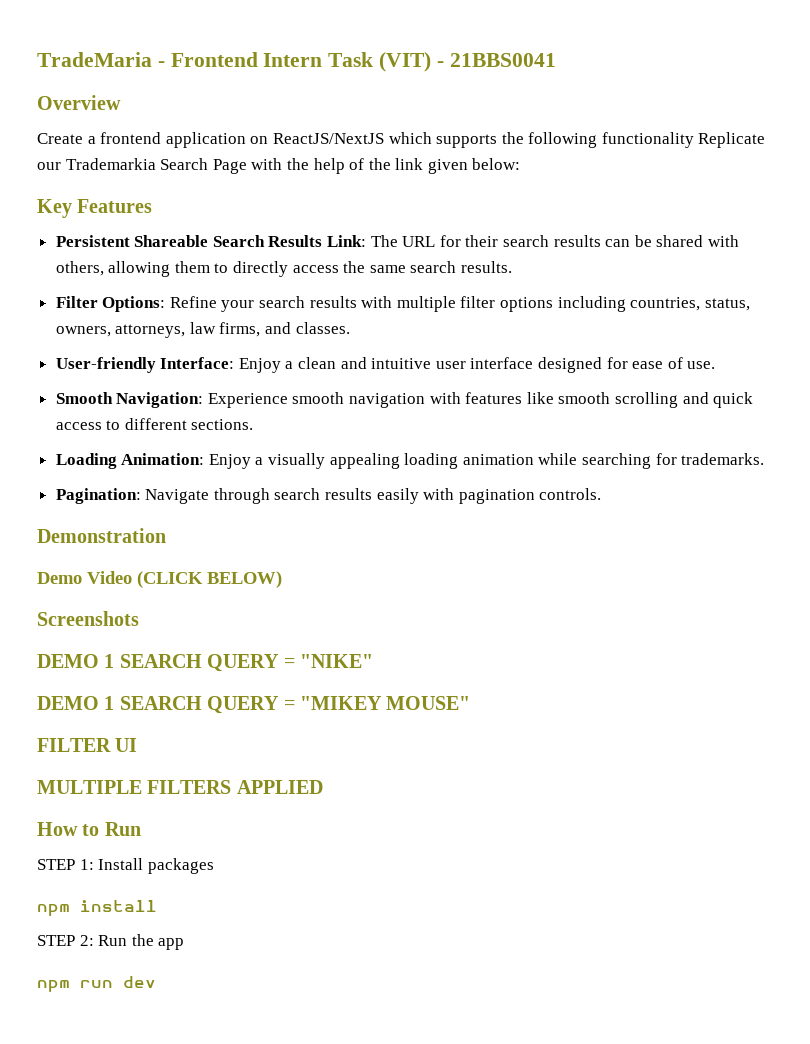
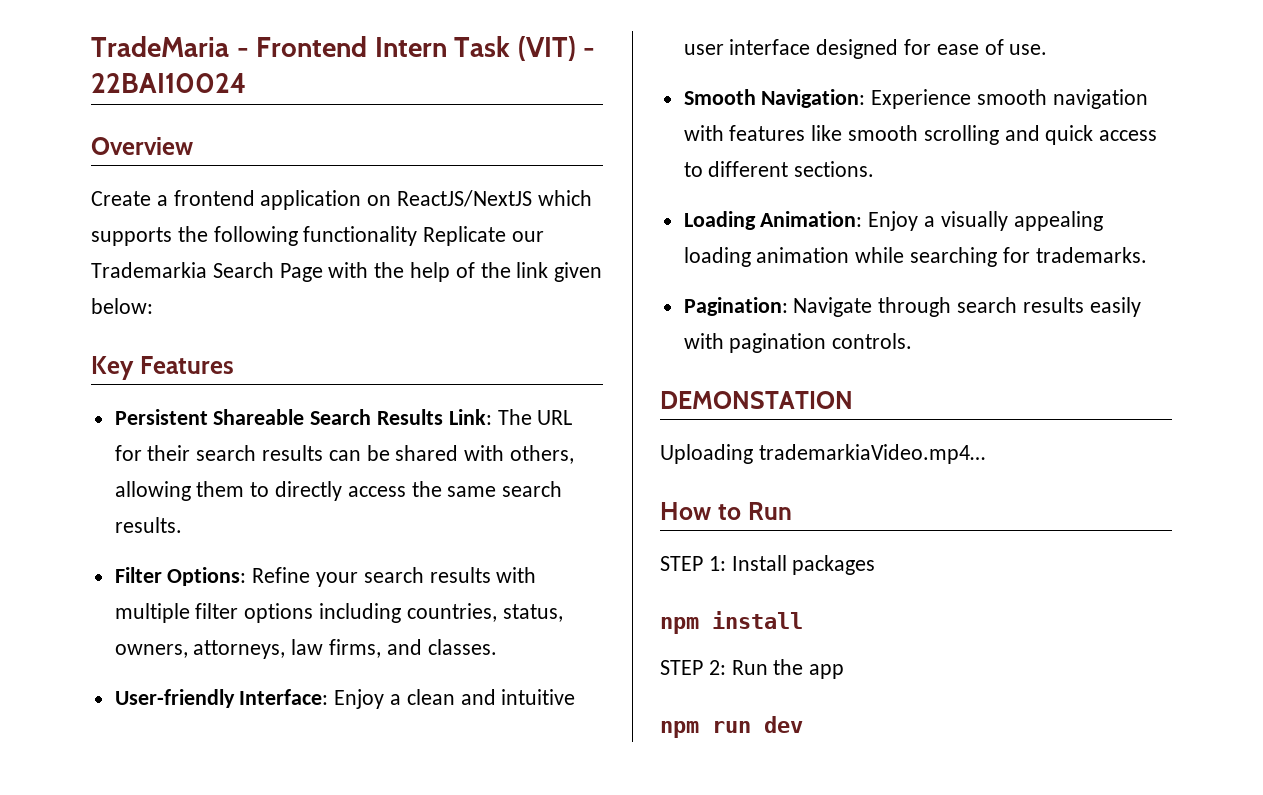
- TradeMaria - Frontend Intern Task (VIT) - 21BBS0041
+ TradeMaria - Frontend Intern Task (VIT) - 22BAI10024
- Demonstration
- Demo Video (CLICK BELOW)
- Screenshots
- DEMO 1 SEARCH QUERY = "NIKE"
- DEMO 1 SEARCH QUERY = "MIKEY MOUSE"
- FILTER UI
- MULTIPLE FILTERS APPLIED
+ DEMONSTATION
+ Uploading trademarkiaVideo.mp4…

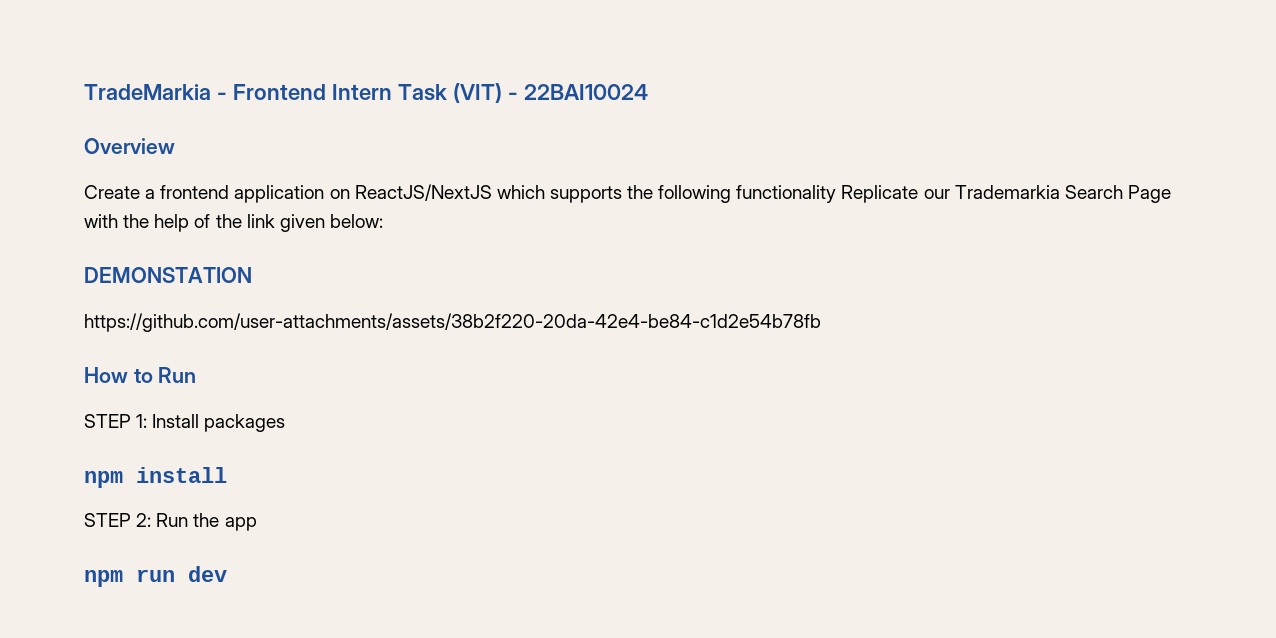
- TradeMaria - Frontend Intern Task (VIT) - 22BAI10024
+ TradeMarkia - Frontend Intern Task (VIT) - 22BAI10024
- Key Features
- Persistent Shareable Search Results Link: The URL for their search results can be shared with others, allowing them to directly access the same search results.
- Filter Options: Refine your search results with multiple filter options including countries, status, owners, attorneys, law firms, and classes.
- User-friendly Interface: Enjoy a clean and intuitive user interface designed for ease of use.
- Smooth Navigation: Experience smooth navigation with features like smooth scrolling and quick access to different sections.
- Loading Animation: Enjoy a visually appealing loading animation while searching for trademarks.
- Pagination: Navigate through search results easily with pagination controls.
- Uploading trademarkiaVideo.mp4…
+ https://github.com/user-attachments/assets/38b2f220-20da-42e4-be84-c1d2e54b78fb

